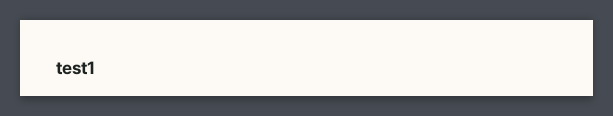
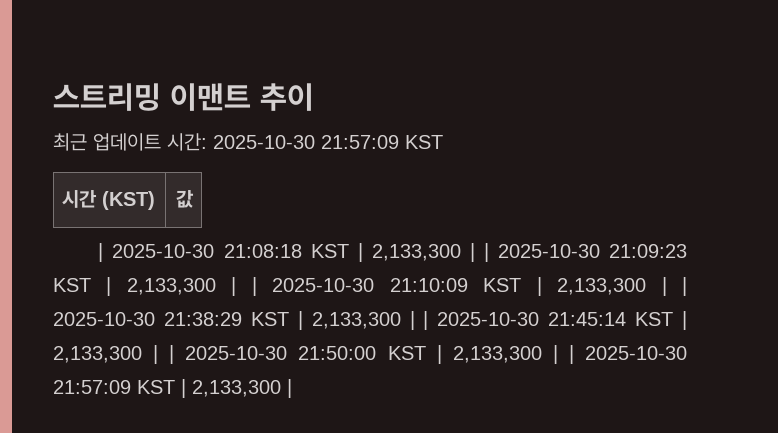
- test1
+ 스트리밍 이맨트 추이
+ 최근 업데이트 시간: 2025-10-30 21:57:09 KST
+ 시간 (KST) | 값
+ | 2025-10-30 21:08:18 KST | 2,133,300 | | 2025-10-30 21:09:23 KST | 2,133,300 | | 2025-10-30 21:10:09 KST | 2,133,300 | | 2025-10-30 21:38:29 KST | 2,133,300 | | 2025-10-30 21:45:14 KST | 2,133,300 | | 2025-10-30 21:50:00 KST | 2,133,300 | | 2025-10-30 21:57:09 KST | 2,133,300 |

